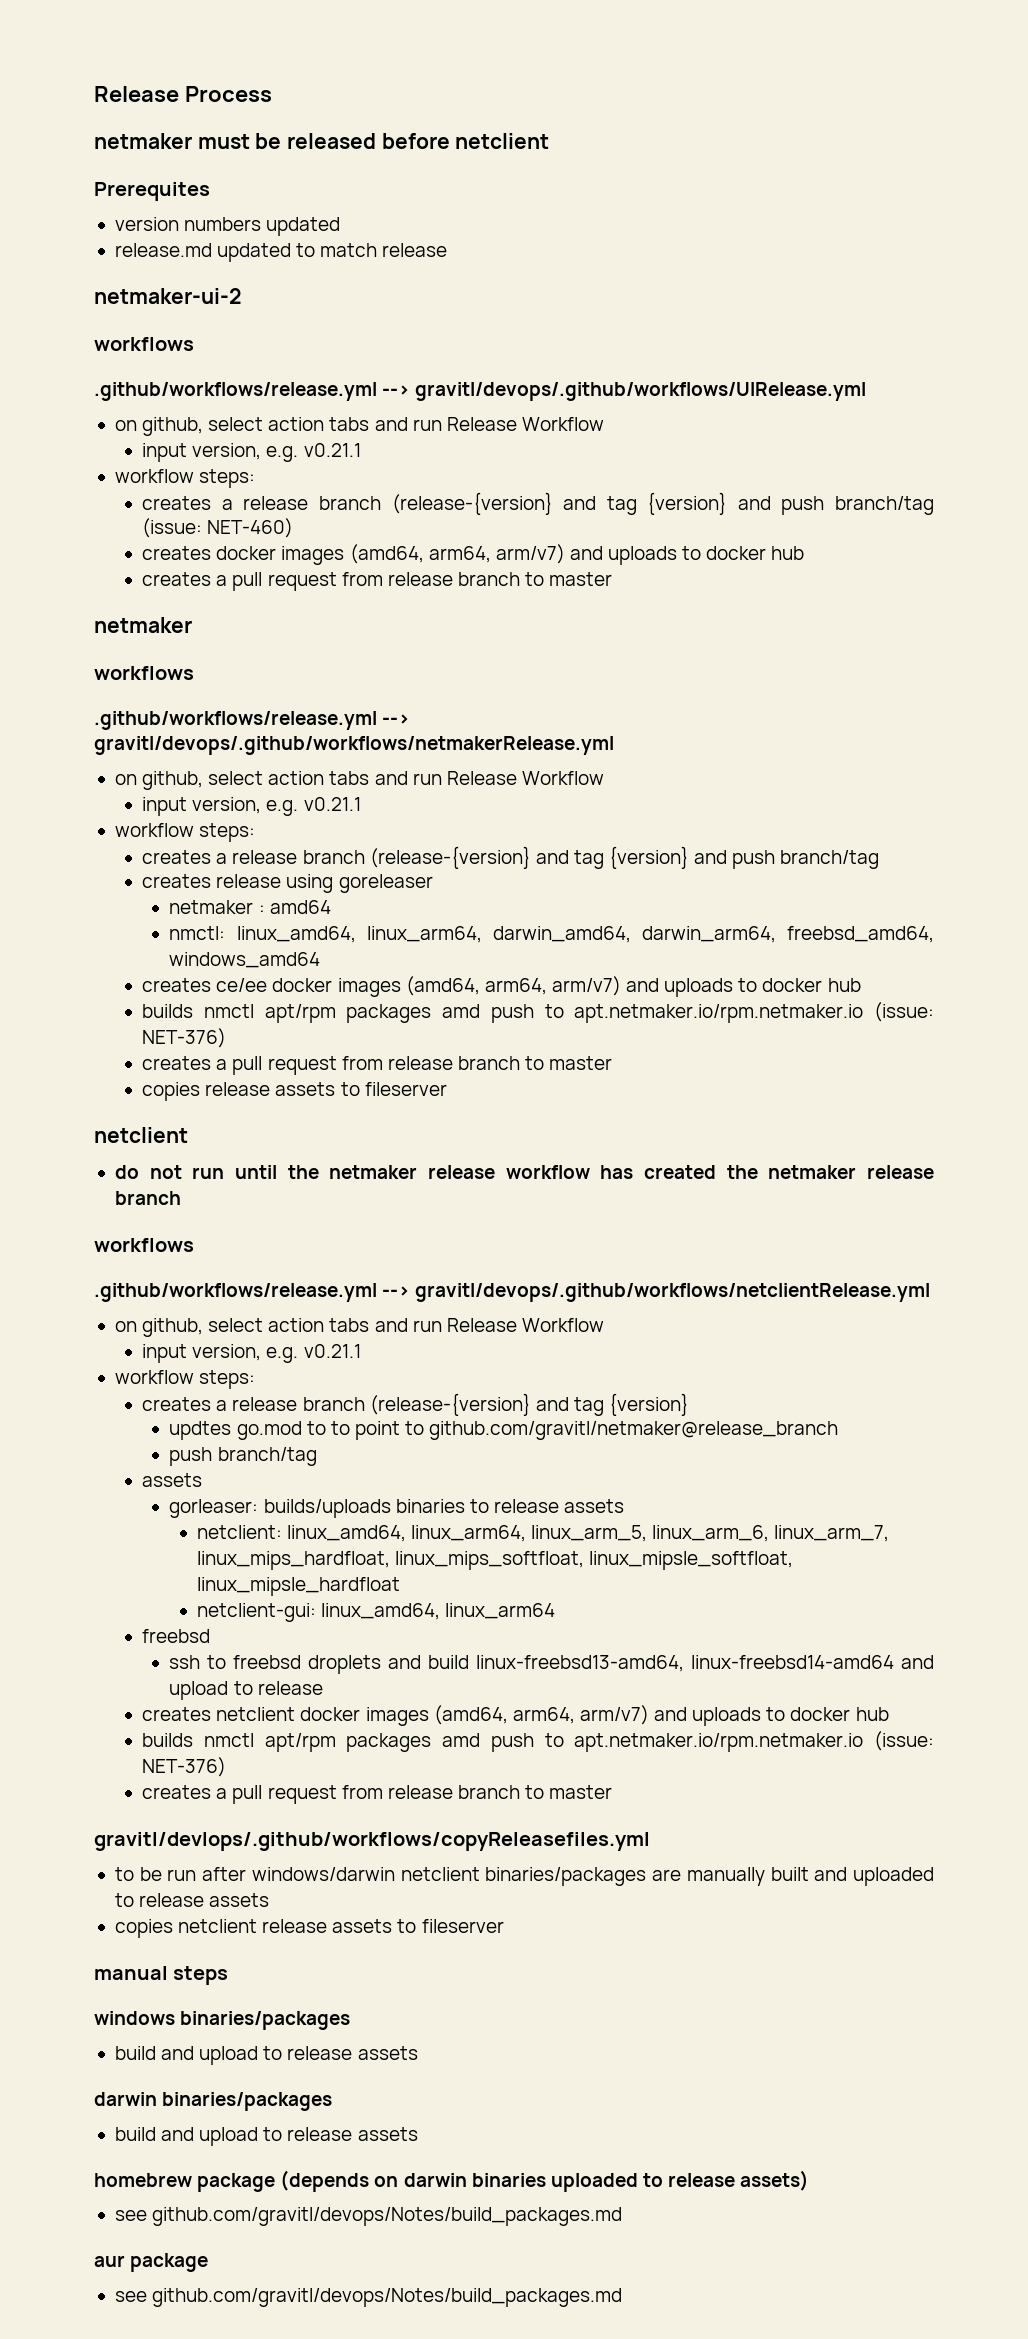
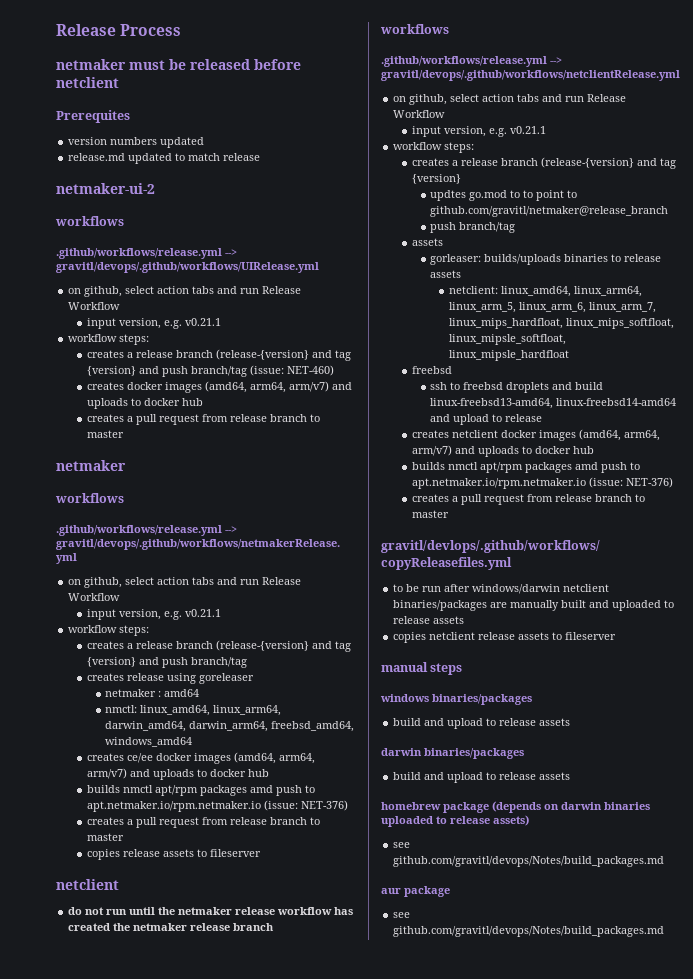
- netclient-gui: linux_amd64, linux_arm64

